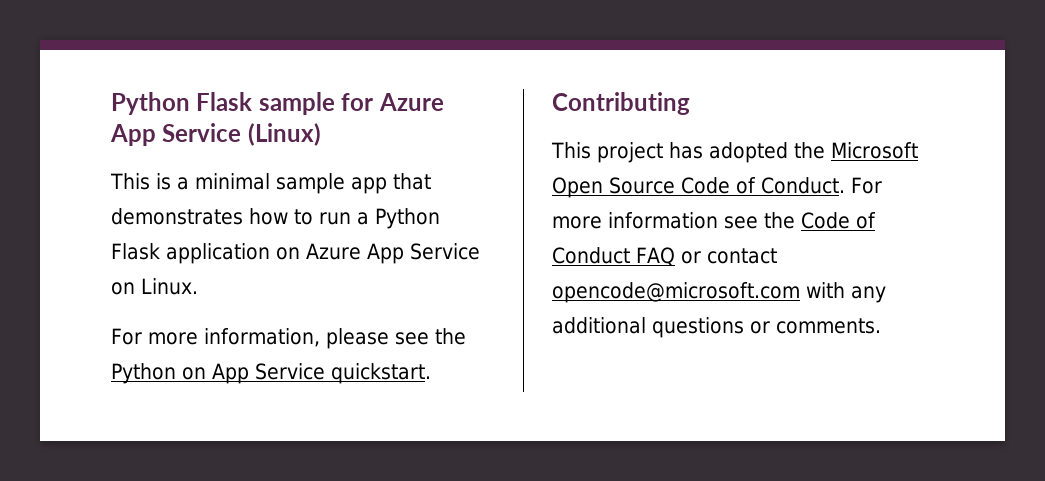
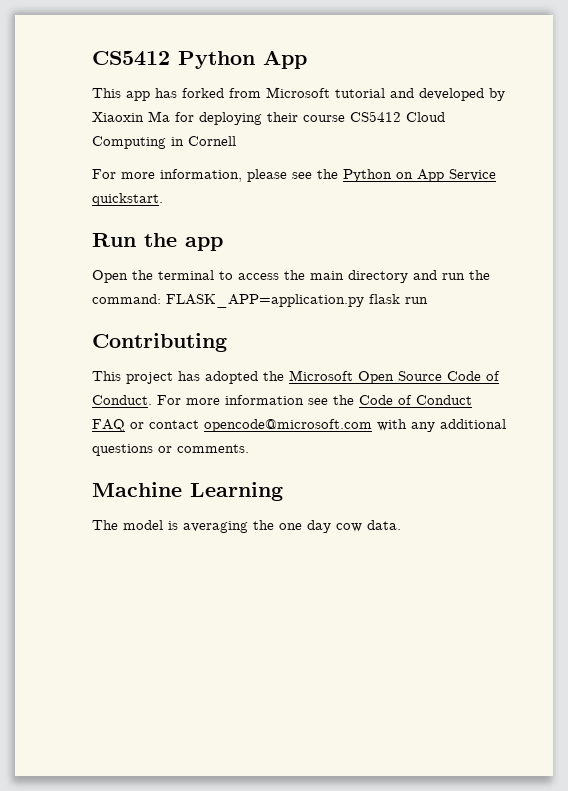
- Python Flask sample for Azure App Service (Linux)
- This is a minimal sample app that demonstrates how to run a Python Flask application on Azure App Service on Linux.
+ CS5412 Python App
+ This app has forked from Microsoft tutorial and developed by Xiaoxin Ma for deploying their course CS5412 Cloud Computing in Cornell
+ Run the app
+ Open the terminal to access the main directory and run the command: FLASK_APP=application.py flask run
+ Machine Learning
+ The model is averaging the one day cow data.

